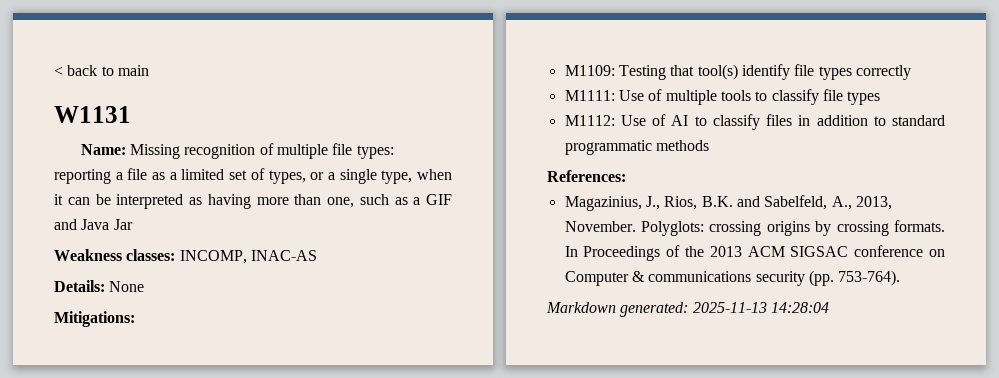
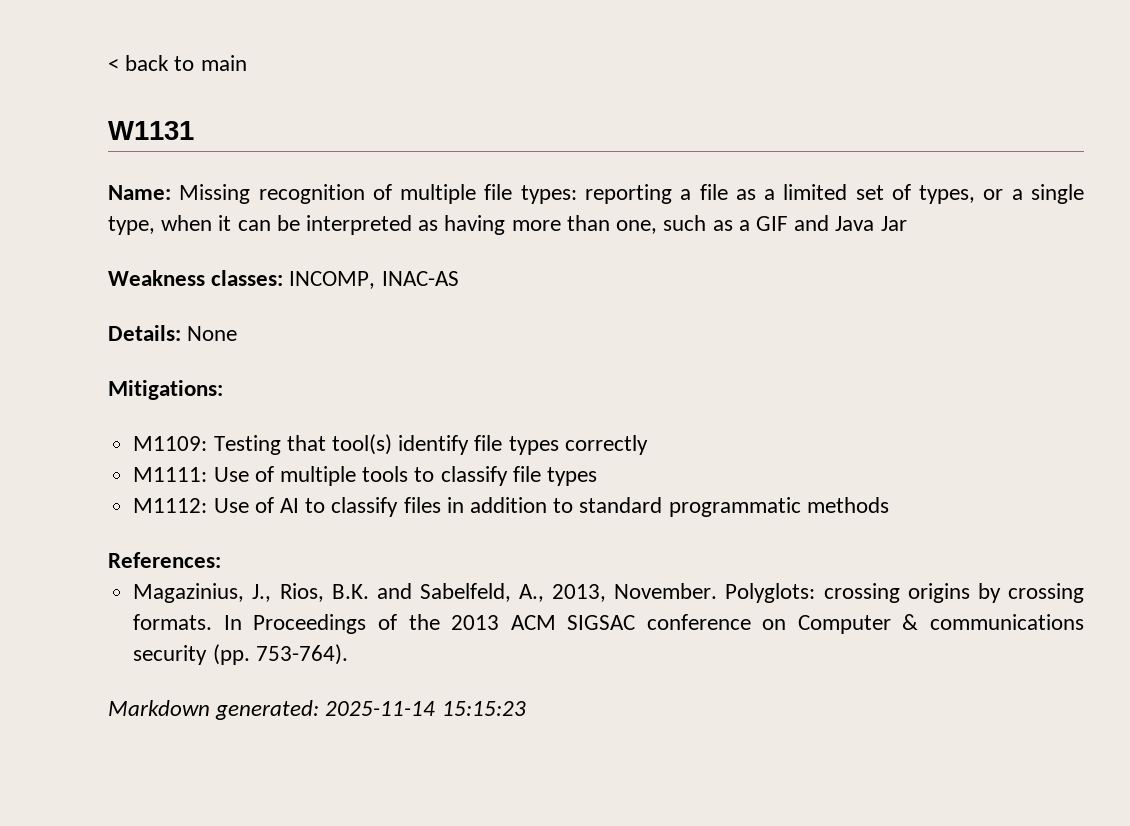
- Markdown generated: 2025-11-13 14:28:04
+ Markdown generated: 2025-11-14 15:15:23

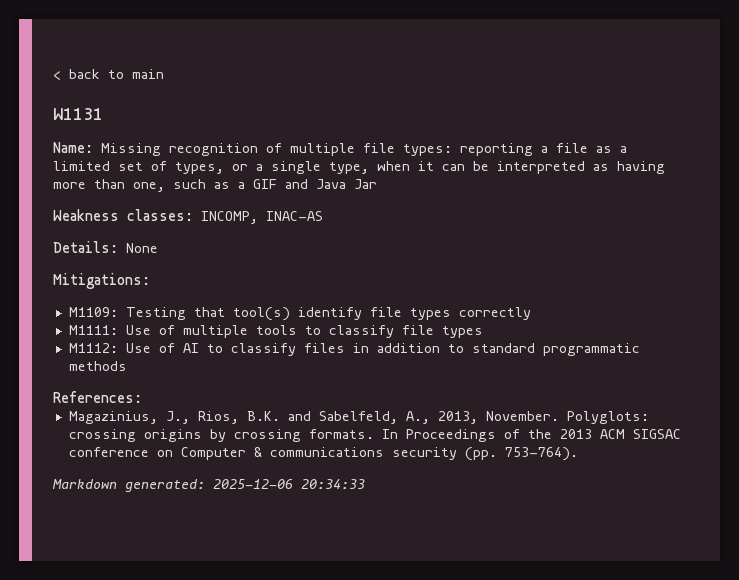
- Markdown generated: 2025-11-14 15:15:23
+ Markdown generated: 2025-12-06 20:34:33

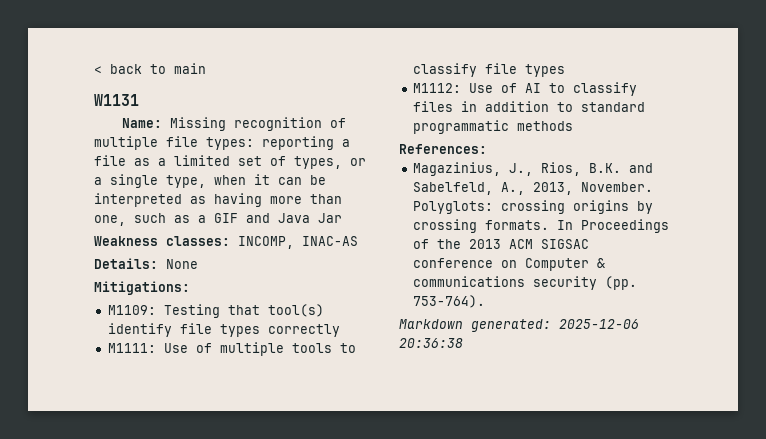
- Markdown generated: 2025-12-06 20:34:33
+ Markdown generated: 2025-12-06 20:36:38

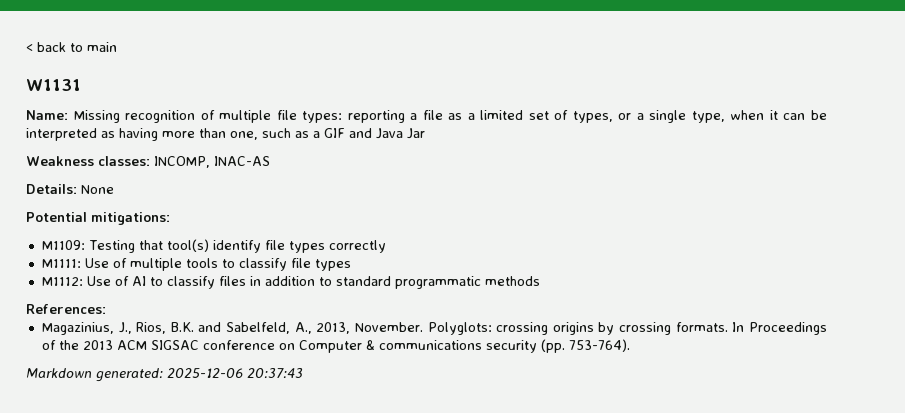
- Mitigations:
+ Potential mitigations:
- Markdown generated: 2025-12-06 20:36:38
+ Markdown generated: 2025-12-06 20:37:43

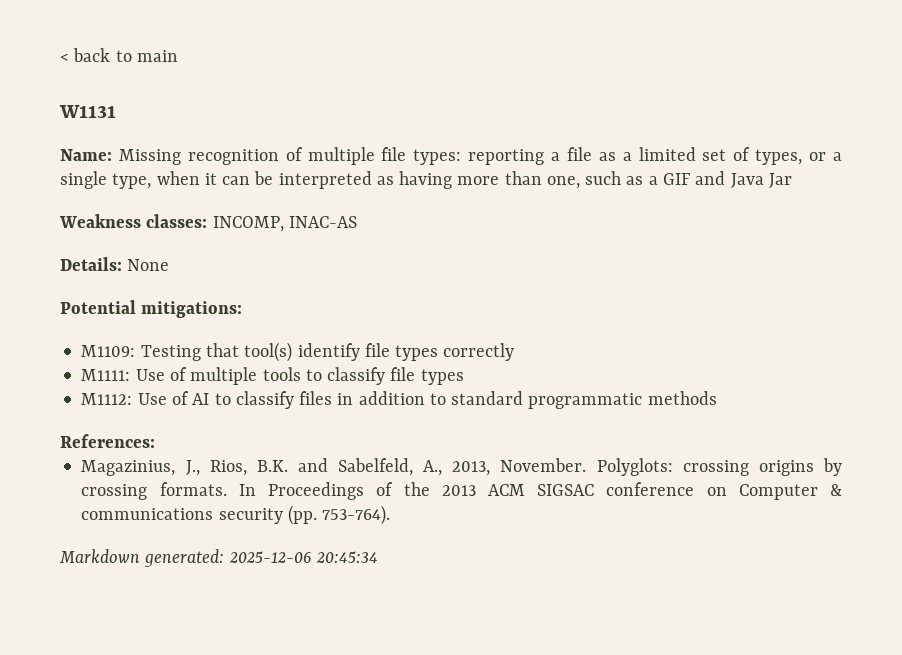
- Markdown generated: 2025-12-06 20:37:43
+ Markdown generated: 2025-12-06 20:45:34

